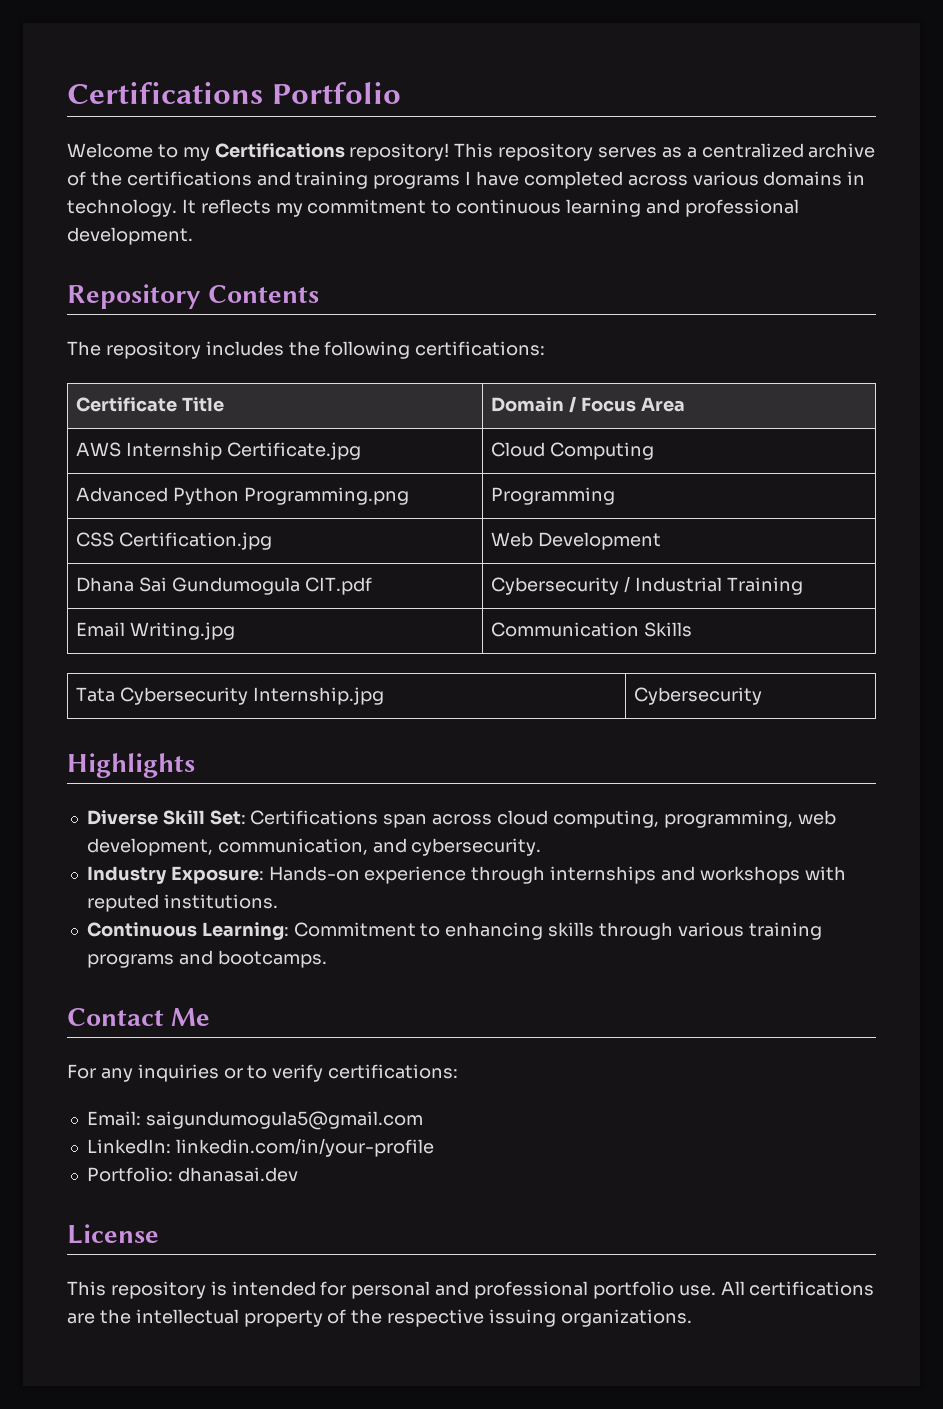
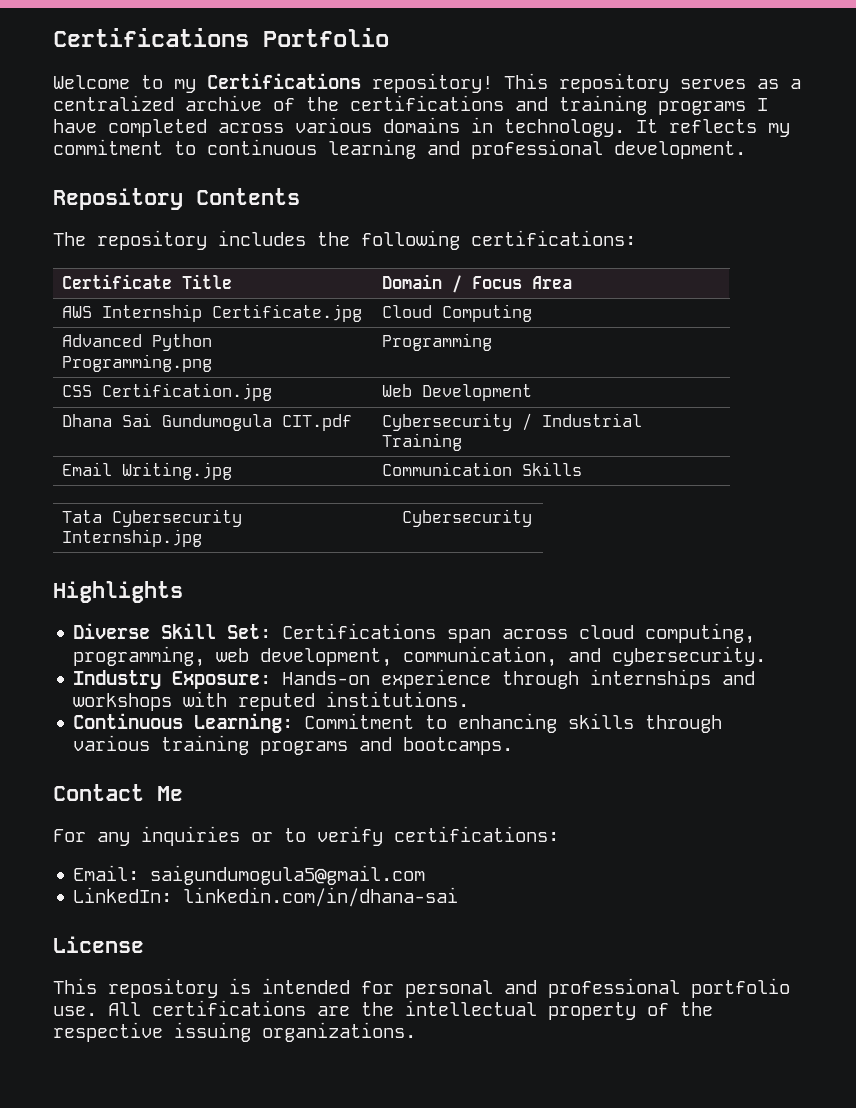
- LinkedIn: linkedin.com/in/your-profile
- Portfolio: dhanasai.dev
+ LinkedIn: linkedin.com/in/dhana-sai

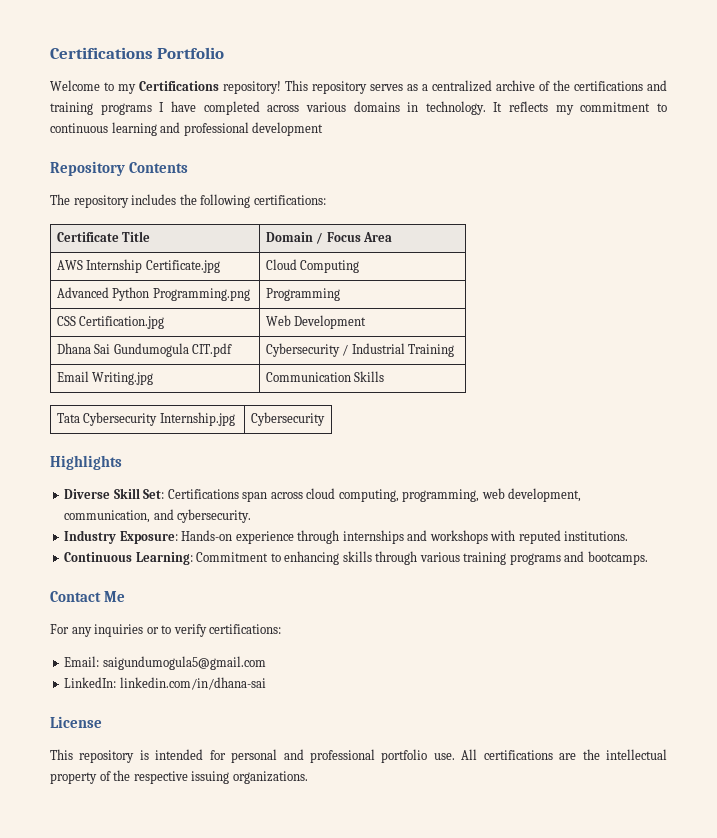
- It reflects my commitment to continuous learning and professional development.
+ It reflects my commitment to continuous learning and professional development

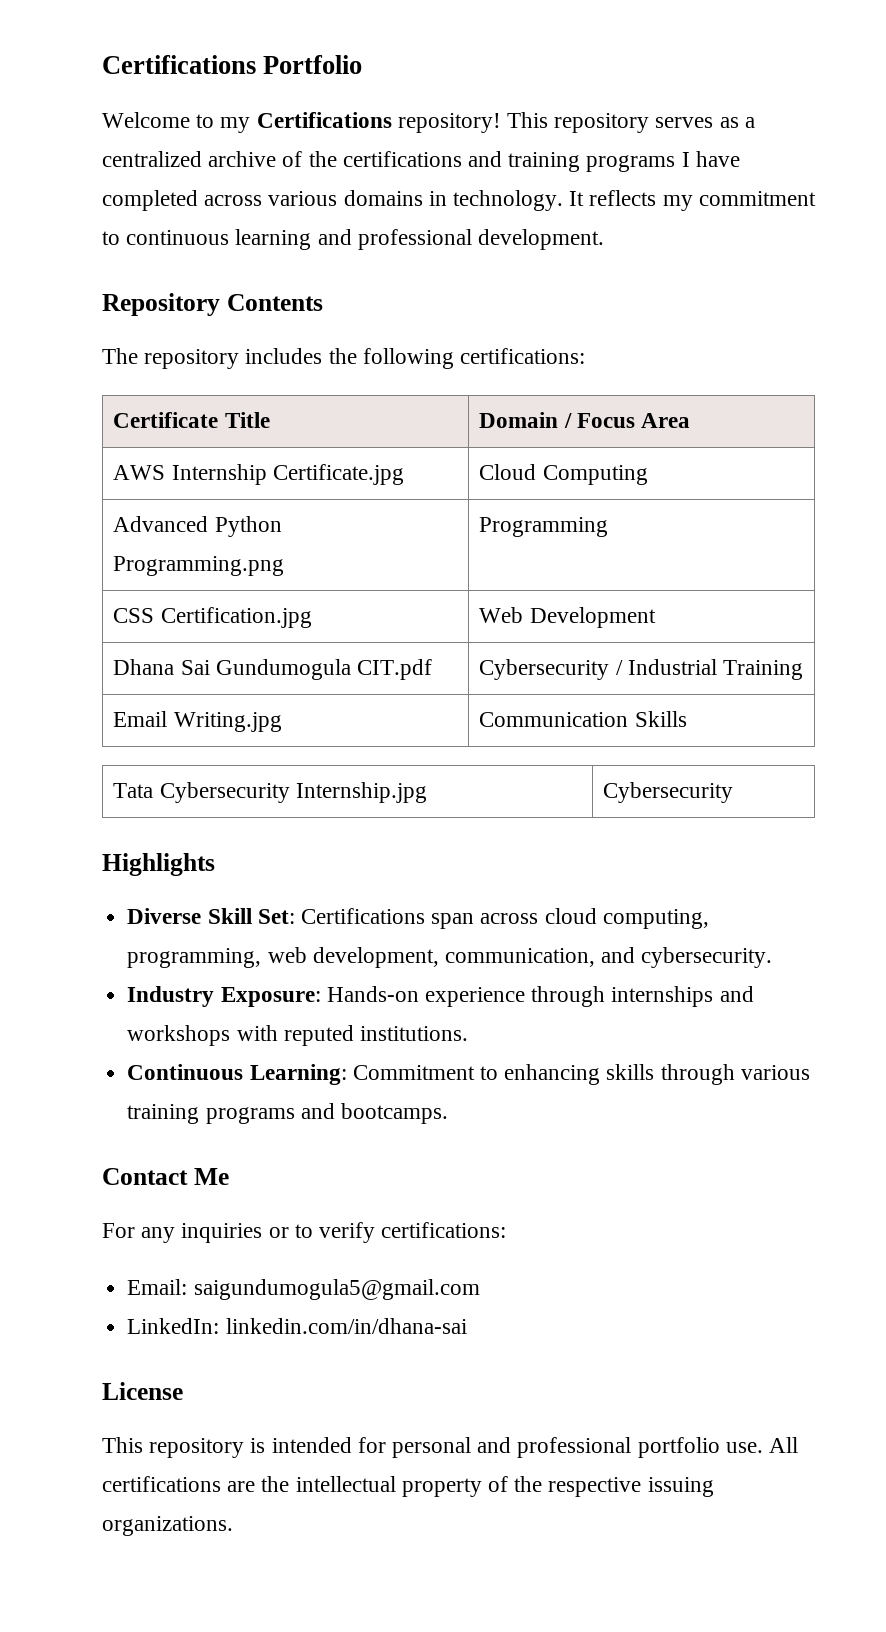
- It reflects my commitment to continuous learning and professional development
+ It reflects my commitment to continuous learning and professional development.

